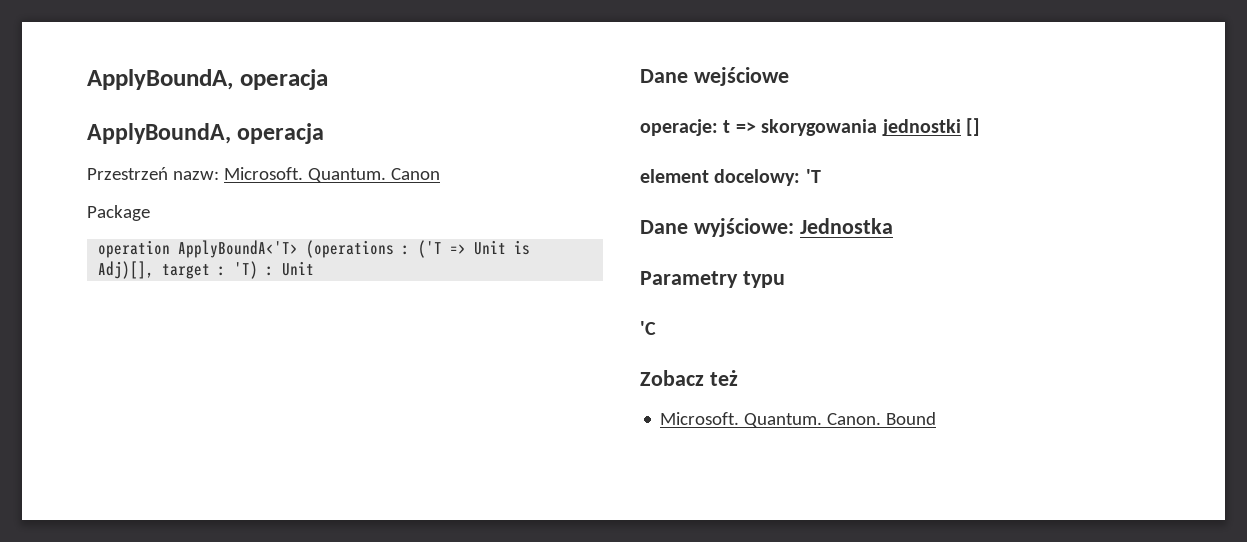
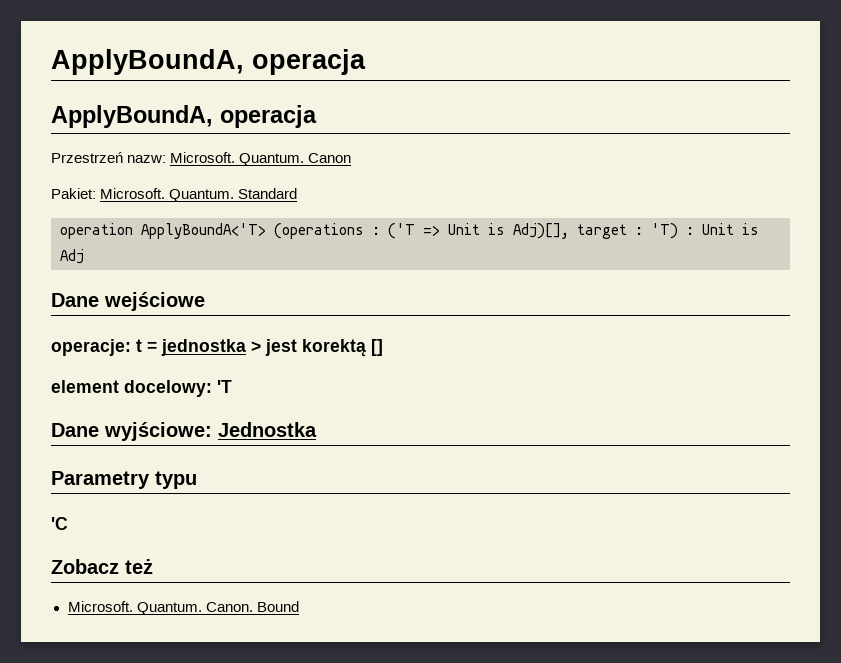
- Package
+ Pakiet: Microsoft. Quantum. Standard
- operation ApplyBoundA<'T> (operations : ('T => Unit is Adj)[], target : 'T) : Unit
+ operation ApplyBoundA<'T> (operations : ('T => Unit is Adj)[], target : 'T) : Unit is Adj
- operacje: t => skorygowania jednostki []
+ operacje: t = jednostka > jest korektą []

